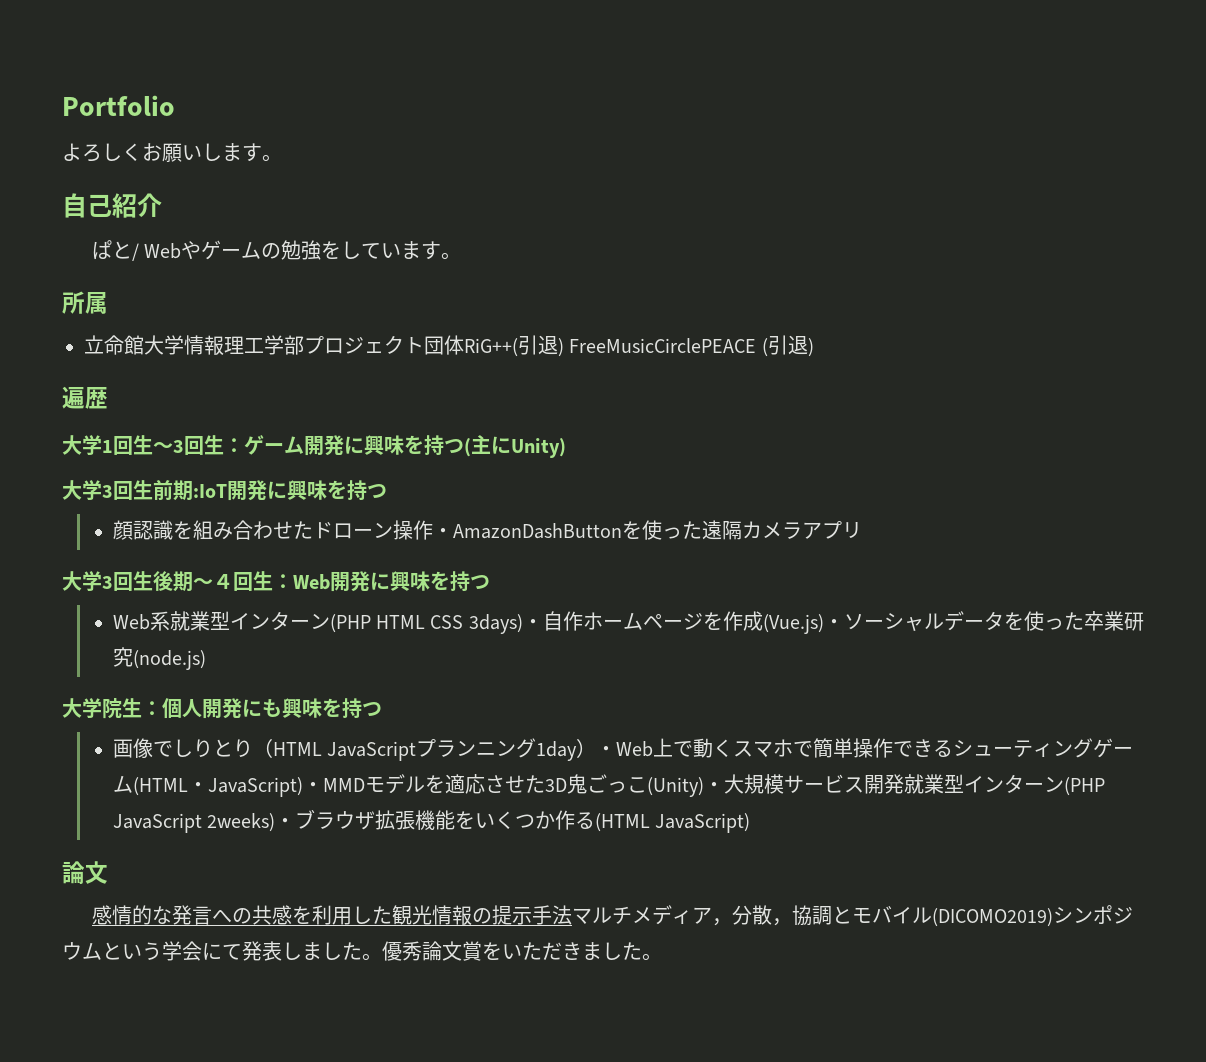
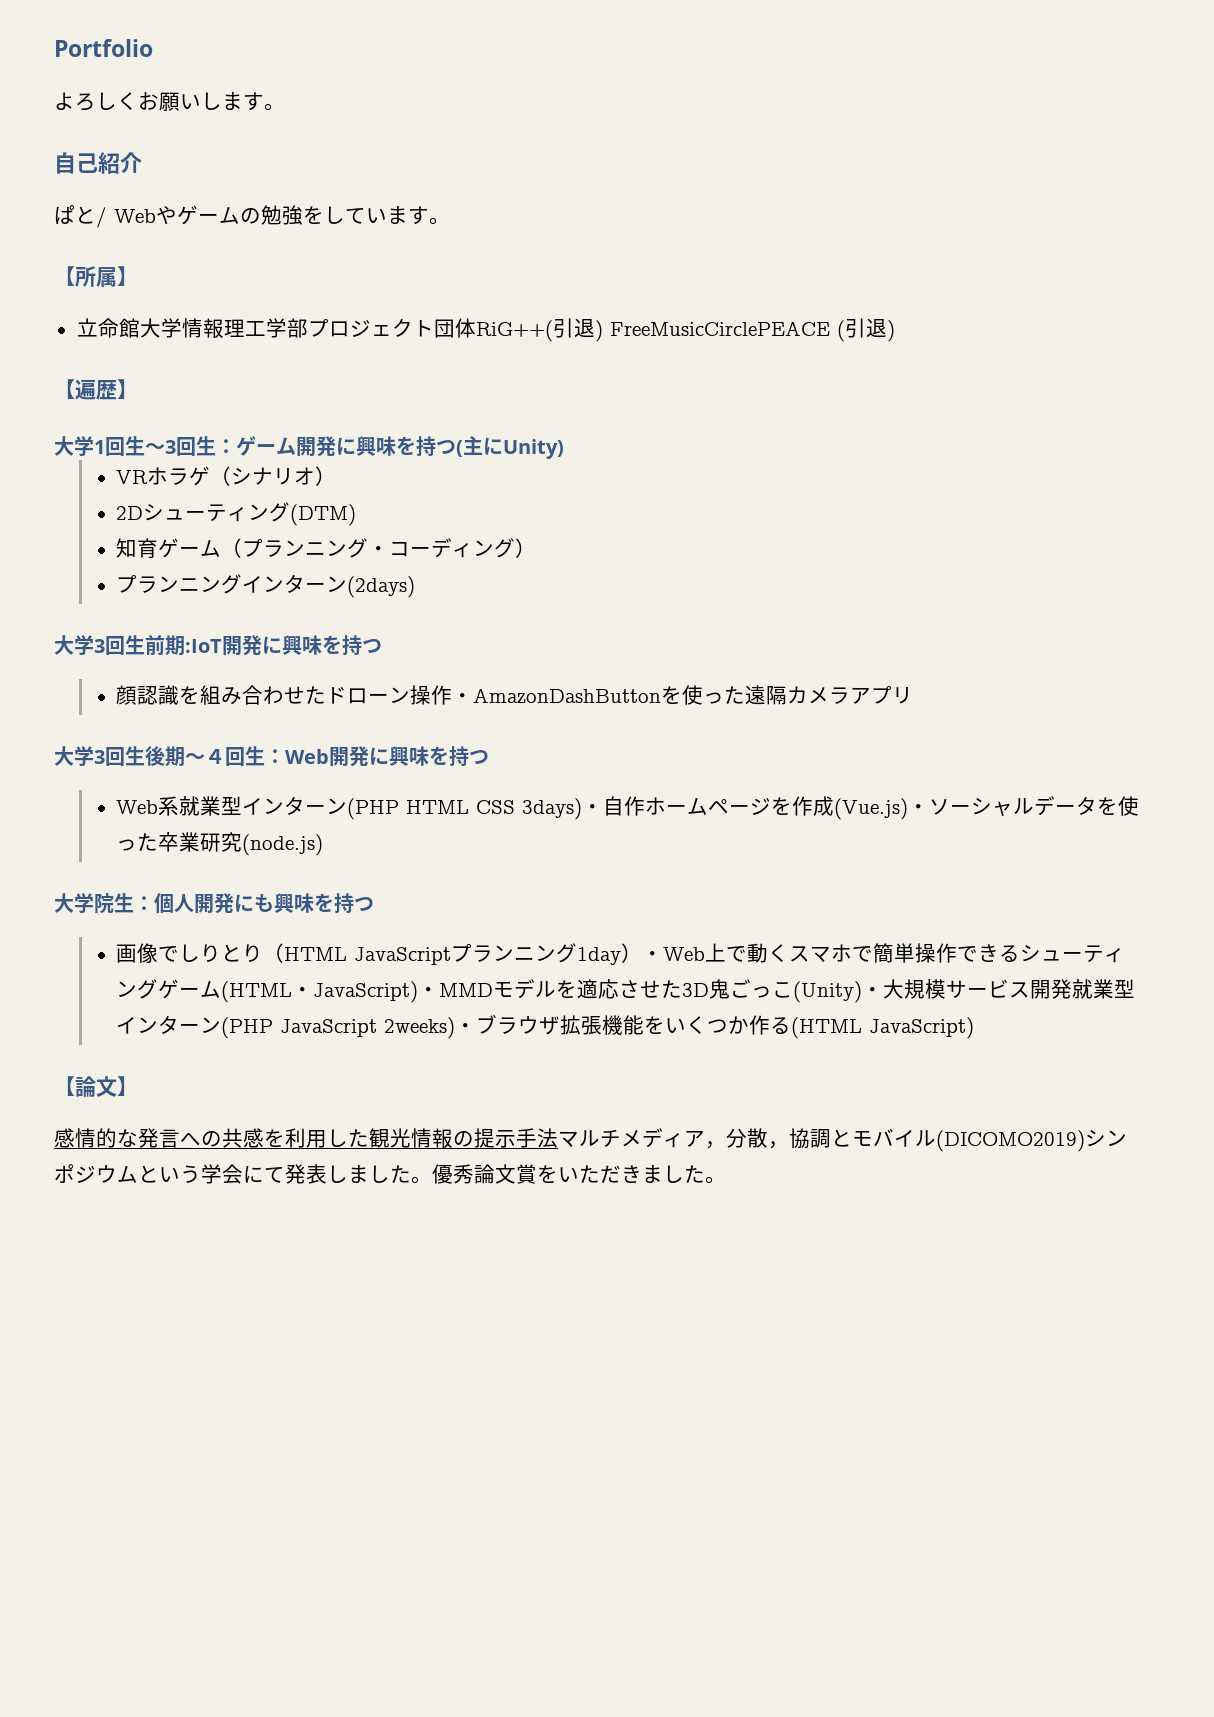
- 所属
+ 【所属】
- 遍歴
+ 【遍歴】
+ VRホラゲ（シナリオ）
+ 2Dシューティング(DTM)
+ 知育ゲーム（プランニング・コーディング）
+ プランニングインターン(2days)
  画像でしりとり（HTML JavaScriptプランニング1day）・Web上で動くスマホで簡単操作できるシューティングゲーム(HTML・JavaScript)・MMDモデルを適応させた3D鬼ごっこ(Unity)・大規模サービス開発就業型インターン(PHP JavaScript 2weeks)・ブラウザ拡張機能をいくつか作る(HTML JavaScript)
- 論文
+ 【論文】

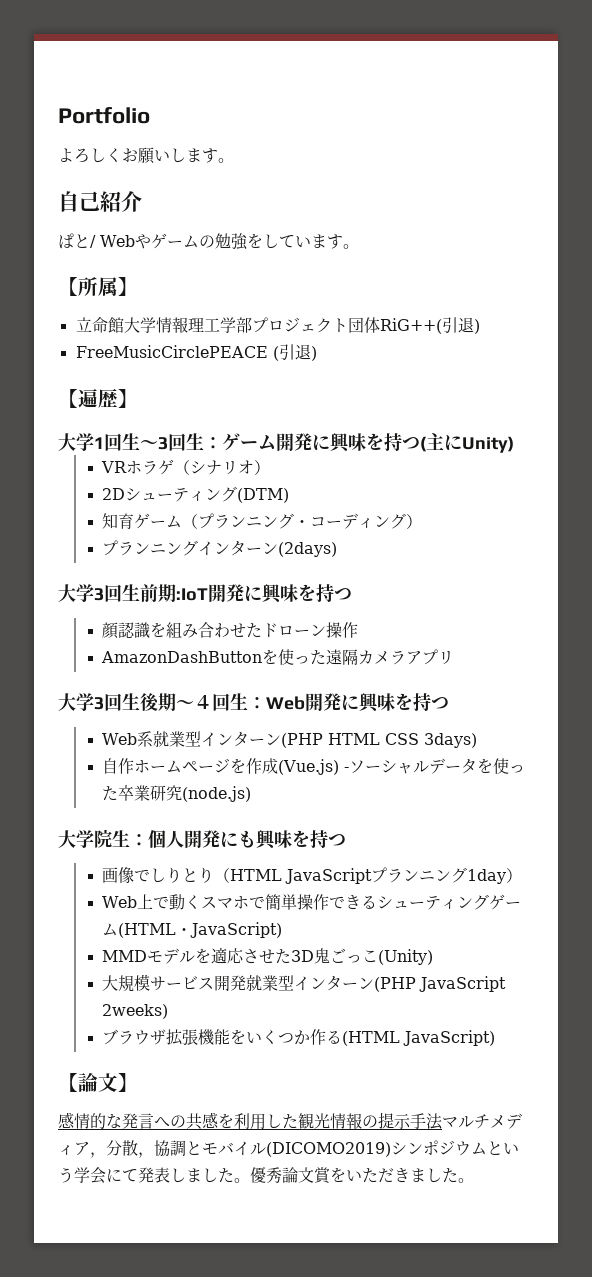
- 立命館大学情報理工学部プロジェクト団体RiG++(引退) FreeMusicCirclePEACE (引退)
+ 立命館大学情報理工学部プロジェクト団体RiG++(引退)
+ FreeMusicCirclePEACE (引退)
- 顔認識を組み合わせたドローン操作・AmazonDashButtonを使った遠隔カメラアプリ
+ 顔認識を組み合わせたドローン操作
+ AmazonDashButtonを使った遠隔カメラアプリ
- Web系就業型インターン(PHP HTML CSS 3days)・自作ホームページを作成(Vue.js)・ソーシャルデータを使った卒業研究(node.js)
+ Web系就業型インターン(PHP HTML CSS 3days)
+ 自作ホームページを作成(Vue.js) -ソーシャルデータを使った卒業研究(node.js)
- 画像でしりとり（HTML JavaScriptプランニング1day）・Web上で動くスマホで簡単操作できるシューティングゲーム(HTML・JavaScript)・MMDモデルを適応させた3D鬼ごっこ(Unity)・大規模サービス開発就業型インターン(PHP JavaScript 2weeks)・ブラウザ拡張機能をいくつか作る(HTML JavaScript)
+ 画像でしりとり（HTML JavaScriptプランニング1day）
+ Web上で動くスマホで簡単操作できるシューティングゲーム(HTML・JavaScript)
+ MMDモデルを適応させた3D鬼ごっこ(Unity)
+ 大規模サービス開発就業型インターン(PHP JavaScript 2weeks)
+ ブラウザ拡張機能をいくつか作る(HTML JavaScript)

